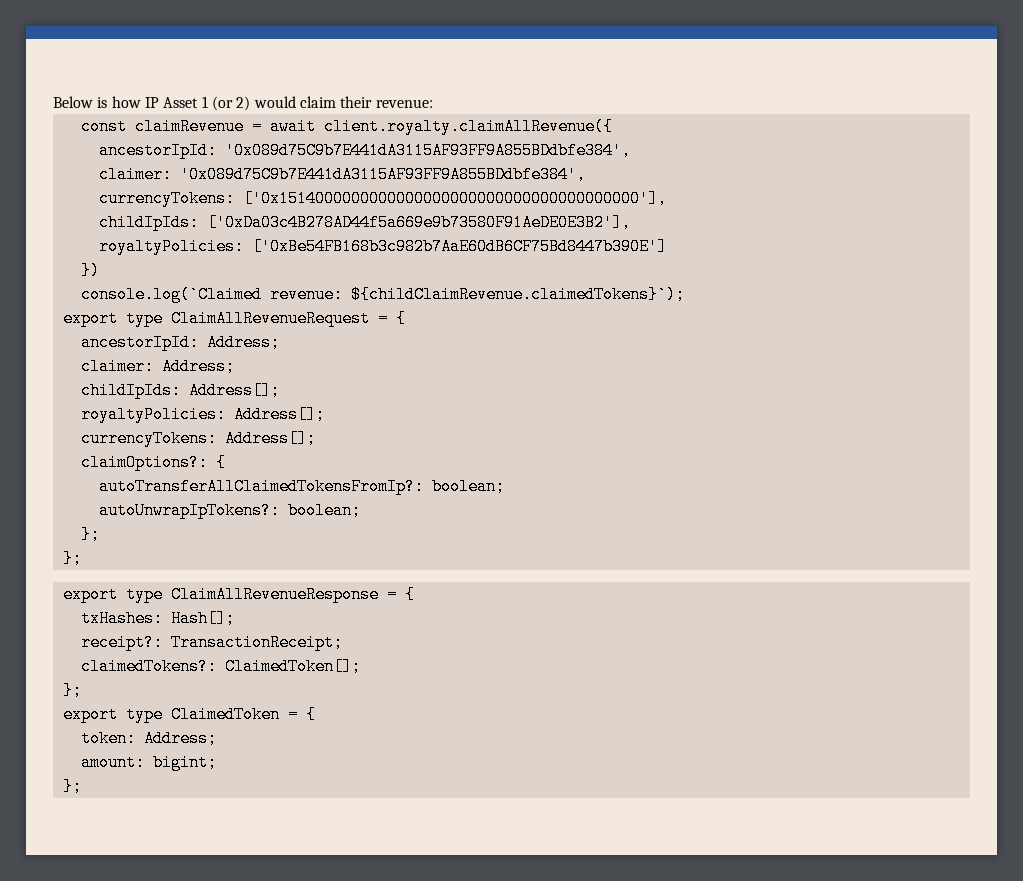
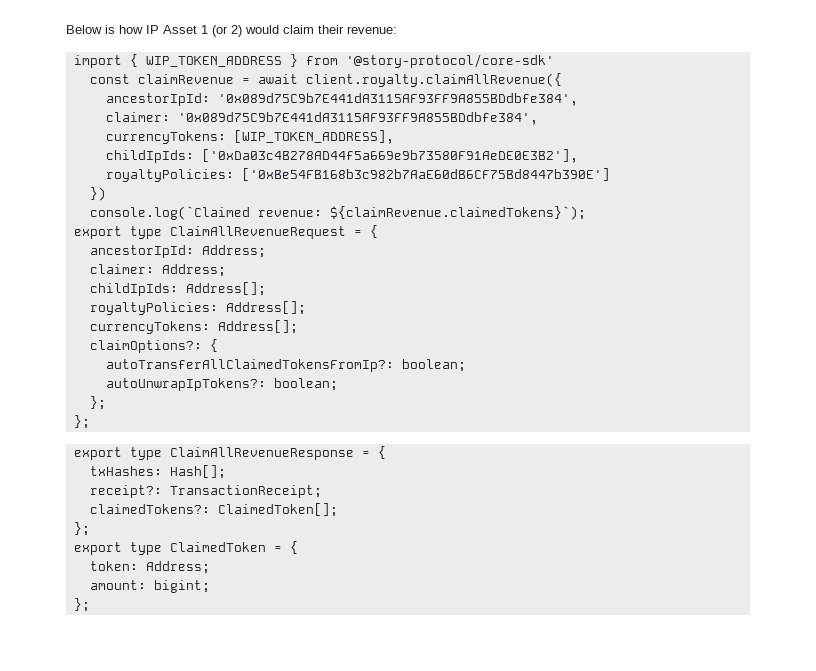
+ import { WIP_TOKEN_ADDRESS } from '@story-protocol/core-sdk'
- currencyTokens: ['0x1514000000000000000000000000000000000000'],
+ currencyTokens: [WIP_TOKEN_ADDRESS],
- console.log(`Claimed revenue: ${childClaimRevenue.claimedTokens}`);
+ console.log(`Claimed revenue: ${claimRevenue.claimedTokens}`);

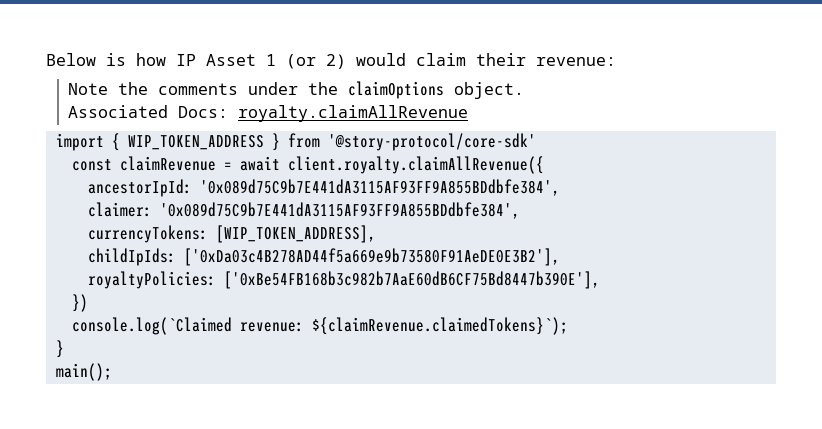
+ Note the comments under the claimOptions object.
+ Associated Docs: royalty.claimAllRevenue
- royaltyPolicies: ['0xBe54FB168b3c982b7AaE60dB6CF75Bd8447b390E']
+ royaltyPolicies: ['0xBe54FB168b3c982b7AaE60dB6CF75Bd8447b390E'],
  console.log(`Claimed revenue: ${claimRevenue.claimedTokens}`);
- export type ClaimAllRevenueRequest = {
- ancestorIpId: Address;
- claimer: Address;
- childIpIds: Address[];
- royaltyPolicies: Address[];
- currencyTokens: Address[];
- claimOptions?: {
- autoTransferAllClaimedTokensFromIp?: boolean;
- autoUnwrapIpTokens?: boolean;
- };
- };
- export type ClaimAllRevenueResponse = {
- txHashes: Hash[];
- receipt?: TransactionReceipt;
- claimedTokens?: ClaimedToken[];
- };
- export type ClaimedToken = {
- token: Address;
- amount: bigint;
- };
+ }
+ main();

